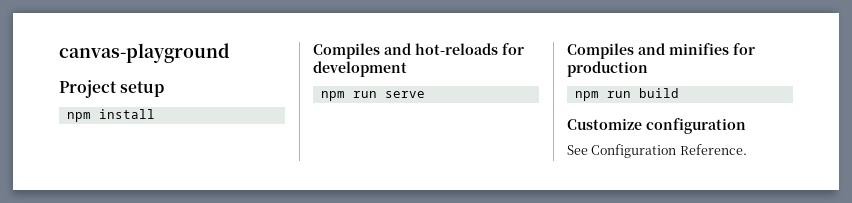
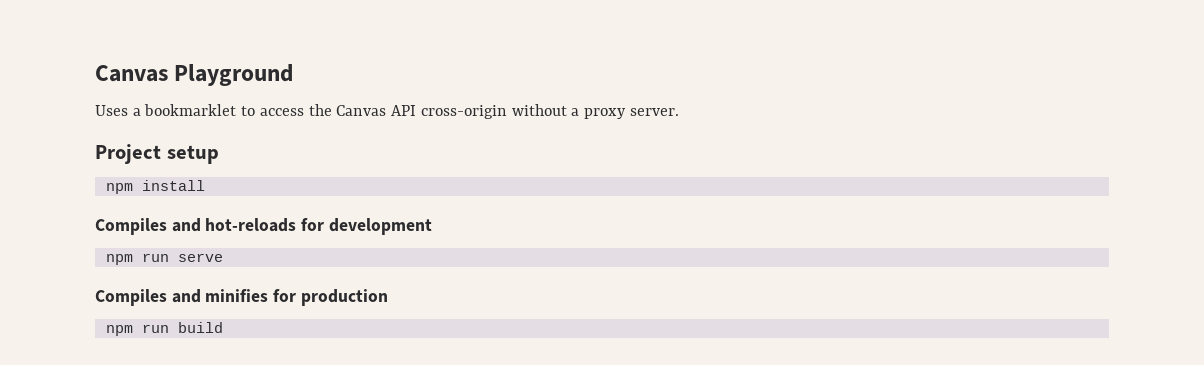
- canvas-playground
+ Canvas Playground
+ Uses a bookmarklet to access the Canvas API cross-origin without a proxy server.
- Customize configuration
- See Configuration Reference.

